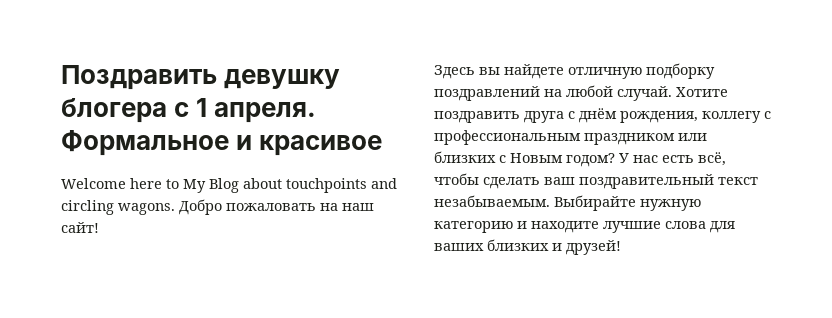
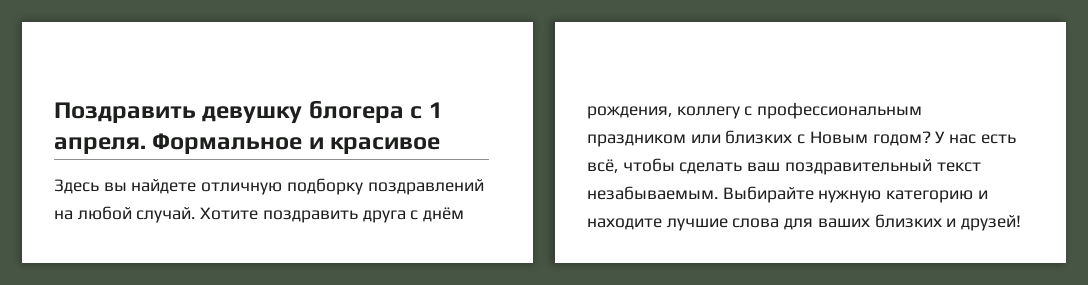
- Welcome here to My Blog about touchpoints and circling wagons. Добро пожаловать на наш сайт!

